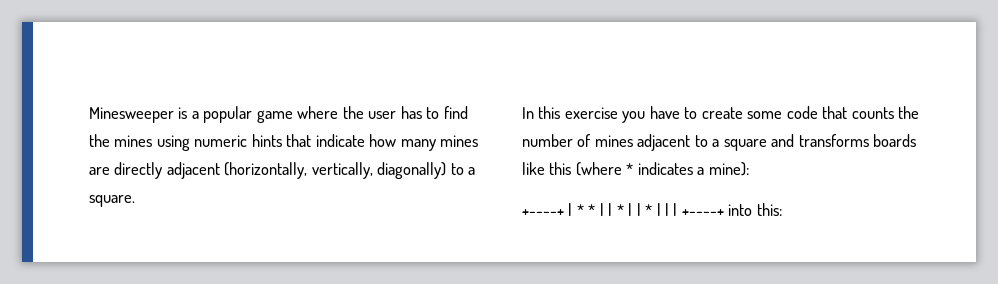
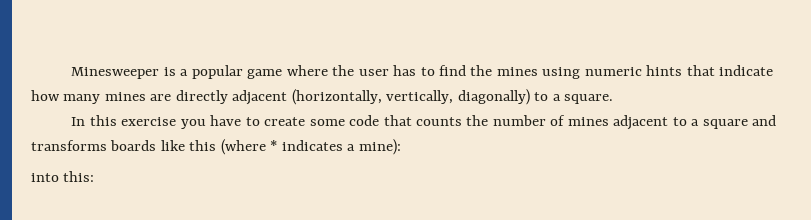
- +----+ | * * | | * | | * | | | +----+ into this:
+ into this:

